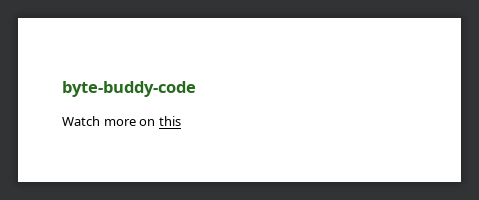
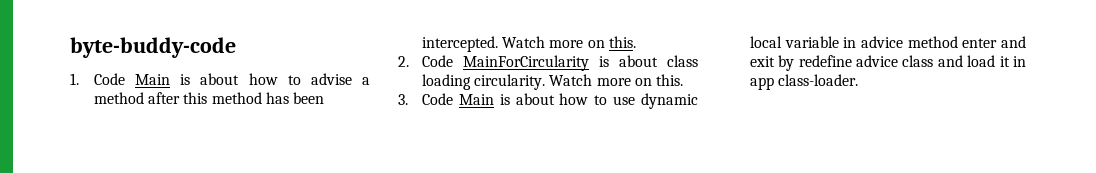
- Watch more on this
+ 1. Code Main is about how to advise a method after this method has been intercepted. Watch more on this.
+ 2. Code MainForCircularity is about class loading circularity. Watch more on this.
+ 3. Code Main is about how to use dynamic local variable in advice method enter and exit by redefine advice class and load it in app class-loader.

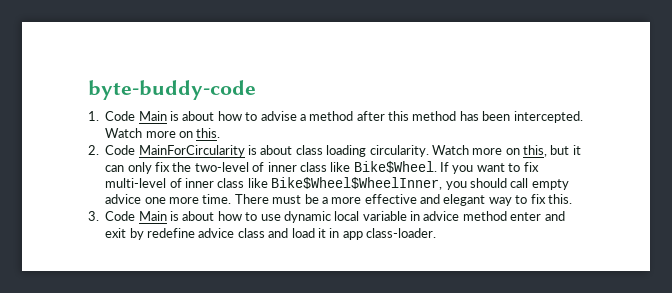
- 2. Code MainForCircularity is about class loading circularity. Watch more on this.
+ 2. Code MainForCircularity is about class loading circularity. Watch more on this, but it can only fix the two-level of inner class like Bike$Wheel. If you want to fix multi-level of inner class like Bike$Wheel$WheelInner, you should call empty advice one more time. There must be a more effective and elegant way to fix this.

